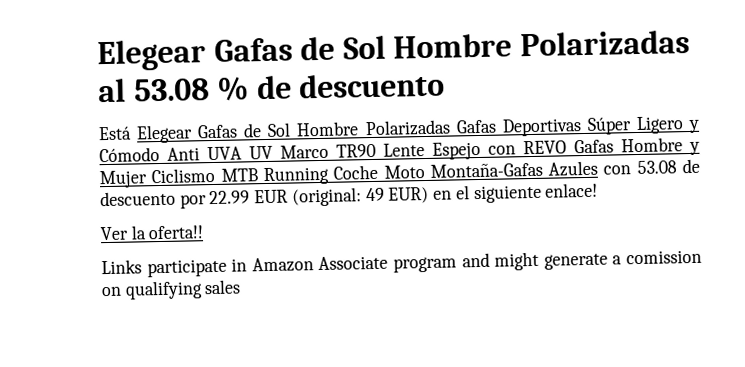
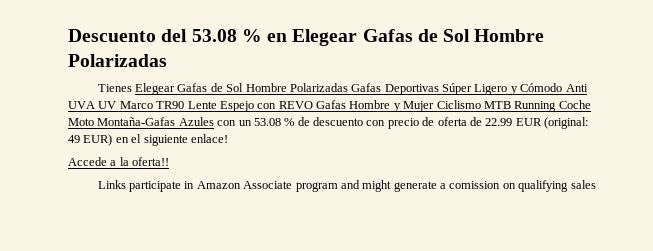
- Elegear Gafas de Sol Hombre Polarizadas al 53.08 % de descuento
- Está Elegear Gafas de Sol Hombre Polarizadas Gafas Deportivas Súper Ligero y Cómodo Anti UVA UV Marco TR90 Lente Espejo con REVO Gafas Hombre y Mujer Ciclismo MTB Running Coche Moto Montaña-Gafas Azules con 53.08 de descuento por 22.99 EUR (original: 49 EUR) en el siguiente enlace!
+ Descuento del 53.08 % en Elegear Gafas de Sol Hombre Polarizadas
+ Tienes Elegear Gafas de Sol Hombre Polarizadas Gafas Deportivas Súper Ligero y Cómodo Anti UVA UV Marco TR90 Lente Espejo con REVO Gafas Hombre y Mujer Ciclismo MTB Running Coche Moto Montaña-Gafas Azules con un 53.08 % de descuento con precio de oferta de 22.99 EUR (original: 49 EUR) en el siguiente enlace!
- Ver la oferta!!
+ Accede a la oferta!!

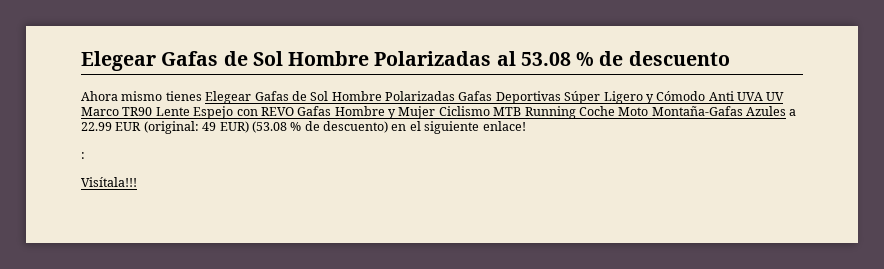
- Descuento del 53.08 % en Elegear Gafas de Sol Hombre Polarizadas
- Tienes Elegear Gafas de Sol Hombre Polarizadas Gafas Deportivas Súper Ligero y Cómodo Anti UVA UV Marco TR90 Lente Espejo con REVO Gafas Hombre y Mujer Ciclismo MTB Running Coche Moto Montaña-Gafas Azules con un 53.08 % de descuento con precio de oferta de 22.99 EUR (original: 49 EUR) en el siguiente enlace!
+ Elegear Gafas de Sol Hombre Polarizadas al 53.08 % de descuento
+ Ahora mismo tienes Elegear Gafas de Sol Hombre Polarizadas Gafas Deportivas Súper Ligero y Cómodo Anti UVA UV Marco TR90 Lente Espejo con REVO Gafas Hombre y Mujer Ciclismo MTB Running Coche Moto Montaña-Gafas Azules a 22.99 EUR (original: 49 EUR) (53.08 % de descuento) en el siguiente enlace!
- Accede a la oferta!!
- Links participate in Amazon Associate program and might generate a comission on qualifying sales
+ :
+ Visítala!!!

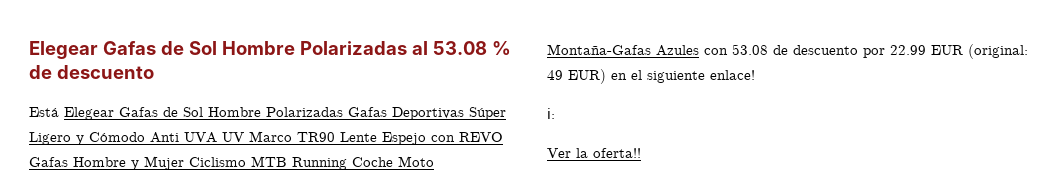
- Ahora mismo tienes Elegear Gafas de Sol Hombre Polarizadas Gafas Deportivas Súper Ligero y Cómodo Anti UVA UV Marco TR90 Lente Espejo con REVO Gafas Hombre y Mujer Ciclismo MTB Running Coche Moto Montaña-Gafas Azules a 22.99 EUR (original: 49 EUR) (53.08 % de descuento) en el siguiente enlace!
+ Está Elegear Gafas de Sol Hombre Polarizadas Gafas Deportivas Súper Ligero y Cómodo Anti UVA UV Marco TR90 Lente Espejo con REVO Gafas Hombre y Mujer Ciclismo MTB Running Coche Moto Montaña-Gafas Azules con 53.08 de descuento por 22.99 EUR (original: 49 EUR) en el siguiente enlace!
- :
- Visítala!!!
+ ℹ:
+ Ver la oferta!!

